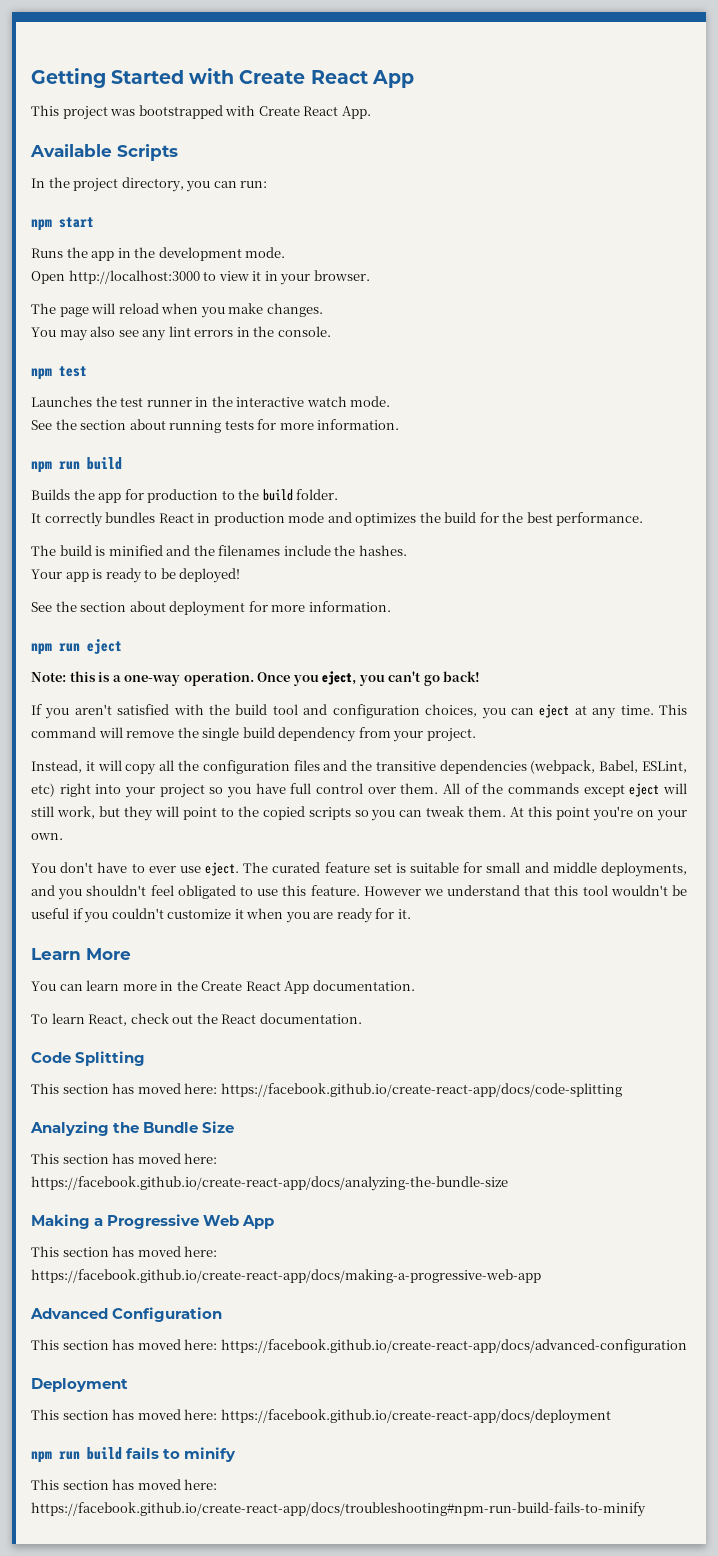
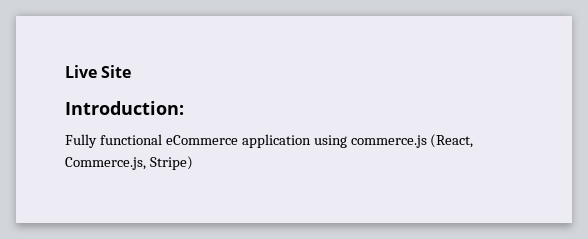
- Getting Started with Create React App
- This project was bootstrapped with Create React App.
- Available Scripts
- In the project directory, you can run:
- npm start
- Runs the app in the development mode.
- Open http://localhost:3000 to view it in your browser.
- The page will reload when you make changes.
- You may also see any lint errors in the console.
- npm test
- Launches the test runner in the interactive watch mode.
- See the section about running tests for more information.
- npm run build
- Builds the app for production to the build folder.
- It correctly bundles React in production mode and optimizes the build for the best performance.
- The build is minified and the filenames include the hashes.
- Your app is ready to be deployed!
- See the section about deployment for more information.
- npm run eject
- Note: this is a one-way operation. Once you eject, you can't go back!
- If you aren't satisfied with the build tool and configuration choices, you can eject at any time. This command will remove the single build dependency from your project.
- Instead, it will copy all the configuration files and the transitive dependencies (webpack, Babel, ESLint, etc) right into your project so you have full control over them. All of the commands except eject will still work, but they will point to the copied scripts so you can tweak them. At this point you're on your own.
- You don't have to ever use eject. The curated feature set is suitable for small and middle deployments, and you shouldn't feel obligated to use this feature. However we understand that this tool wouldn't be useful if you couldn't customize it when you are ready for it.
- Learn More
- You can learn more in the Create React App documentation.
- To learn React, check out the React documentation.
- Code Splitting
- This section has moved here: https://facebook.github.io/create-react-app/docs/code-splitting
- Analyzing the Bundle Size
- This section has moved here: https://facebook.github.io/create-react-app/docs/analyzing-the-bundle-size
- Making a Progressive Web App
- This section has moved here: https://facebook.github.io/create-react-app/docs/making-a-progressive-web-app
- Advanced Configuration
- This section has moved here: https://facebook.github.io/create-react-app/docs/advanced-configuration
- Deployment
- This section has moved here: https://facebook.github.io/create-react-app/docs/deployment
- npm run build fails to minify
- This section has moved here: https://facebook.github.io/create-react-app/docs/troubleshooting#npm-run-build-fails-to-minify
+ Live Site
+ Introduction:
+ Fully functional eCommerce application using commerce.js (React, Commerce.js, Stripe)

